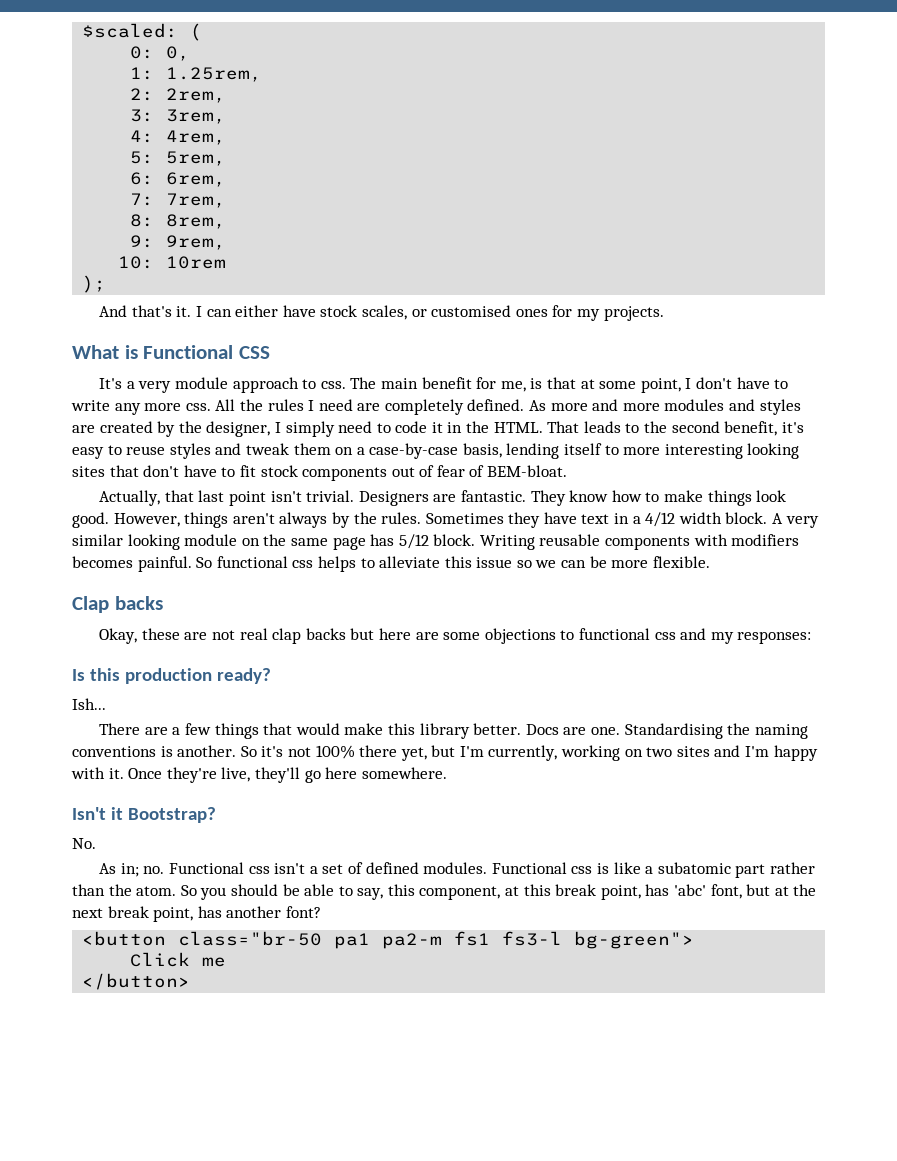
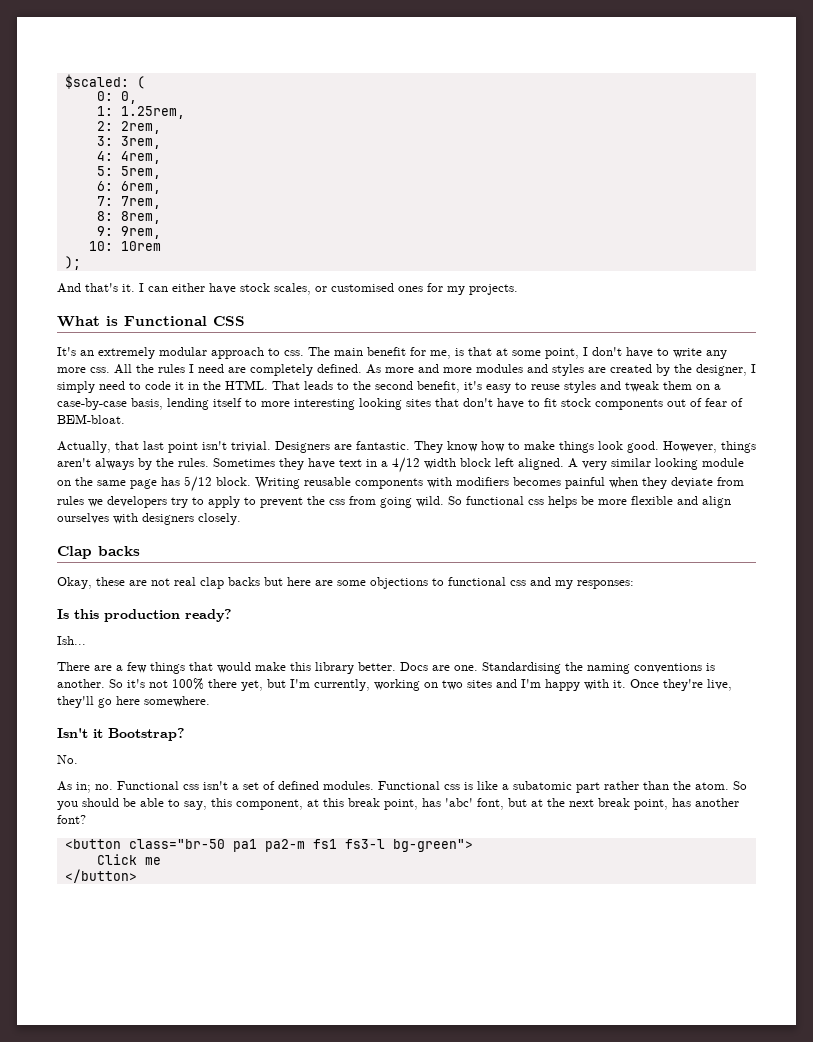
- It's a very module approach to css.
+ It's an extremely modular approach to css.
- Sometimes they have text in a 4/12 width block.
+ Sometimes they have text in a 4/12 width block left aligned.
- Writing reusable components with modifiers becomes painful. So functional css helps to alleviate this issue so we can be more flexible.
+ Writing reusable components with modifiers becomes painful when they deviate from rules we developers try to apply to prevent the css from going wild. So functional css helps be more flexible and align ourselves with designers closely.

